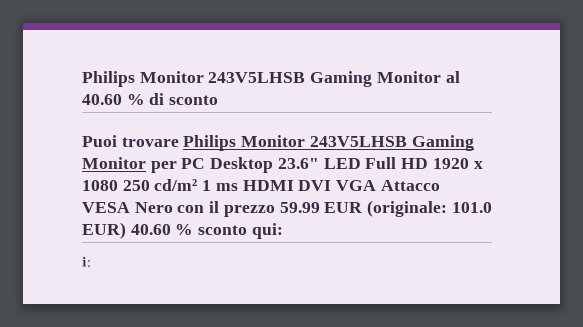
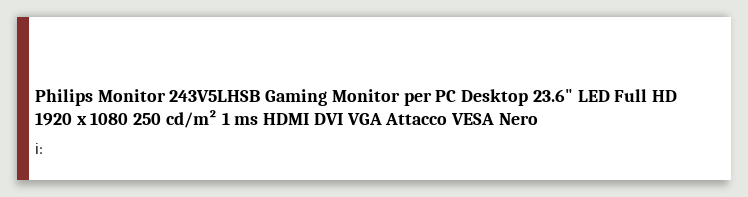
- Philips Monitor 243V5LHSB Gaming Monitor al 40.60 % di sconto
- Puoi trovare Philips Monitor 243V5LHSB Gaming Monitor per PC Desktop 23.6" LED Full HD 1920 x 1080 250 cd/m² 1 ms HDMI DVI VGA Attacco VESA Nero con il prezzo 59.99 EUR (originale: 101.0 EUR) 40.60 % sconto qui:
+ Philips Monitor 243V5LHSB Gaming Monitor per PC Desktop 23.6" LED Full HD 1920 x 1080 250 cd/m² 1 ms HDMI DVI VGA Attacco VESA Nero

